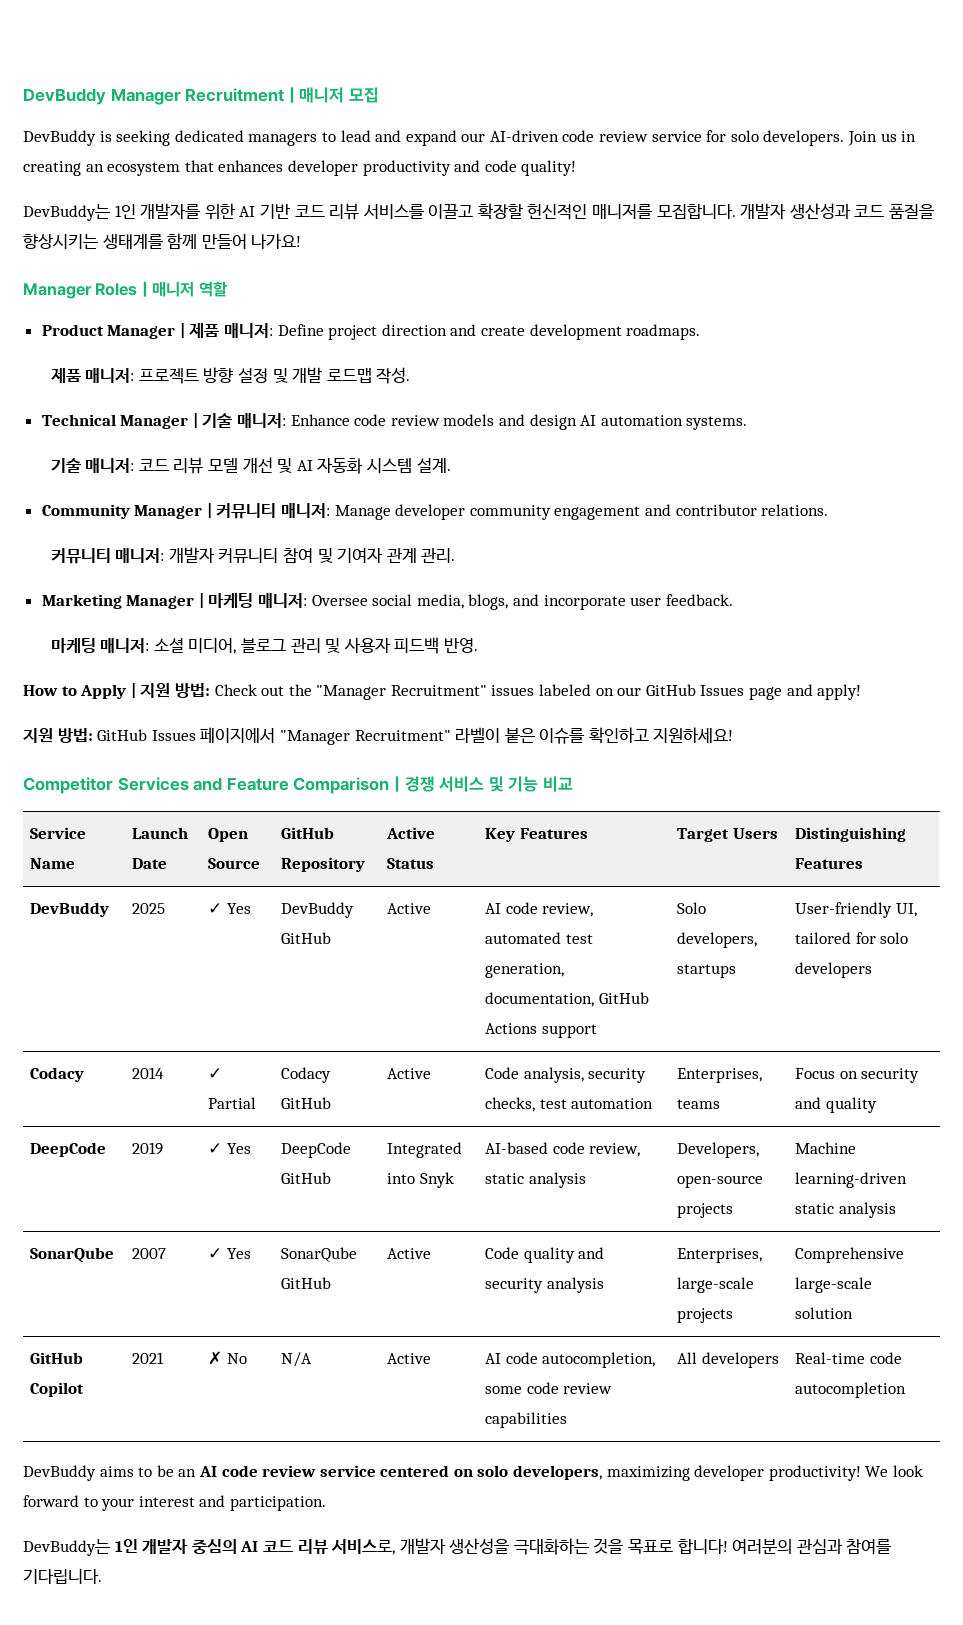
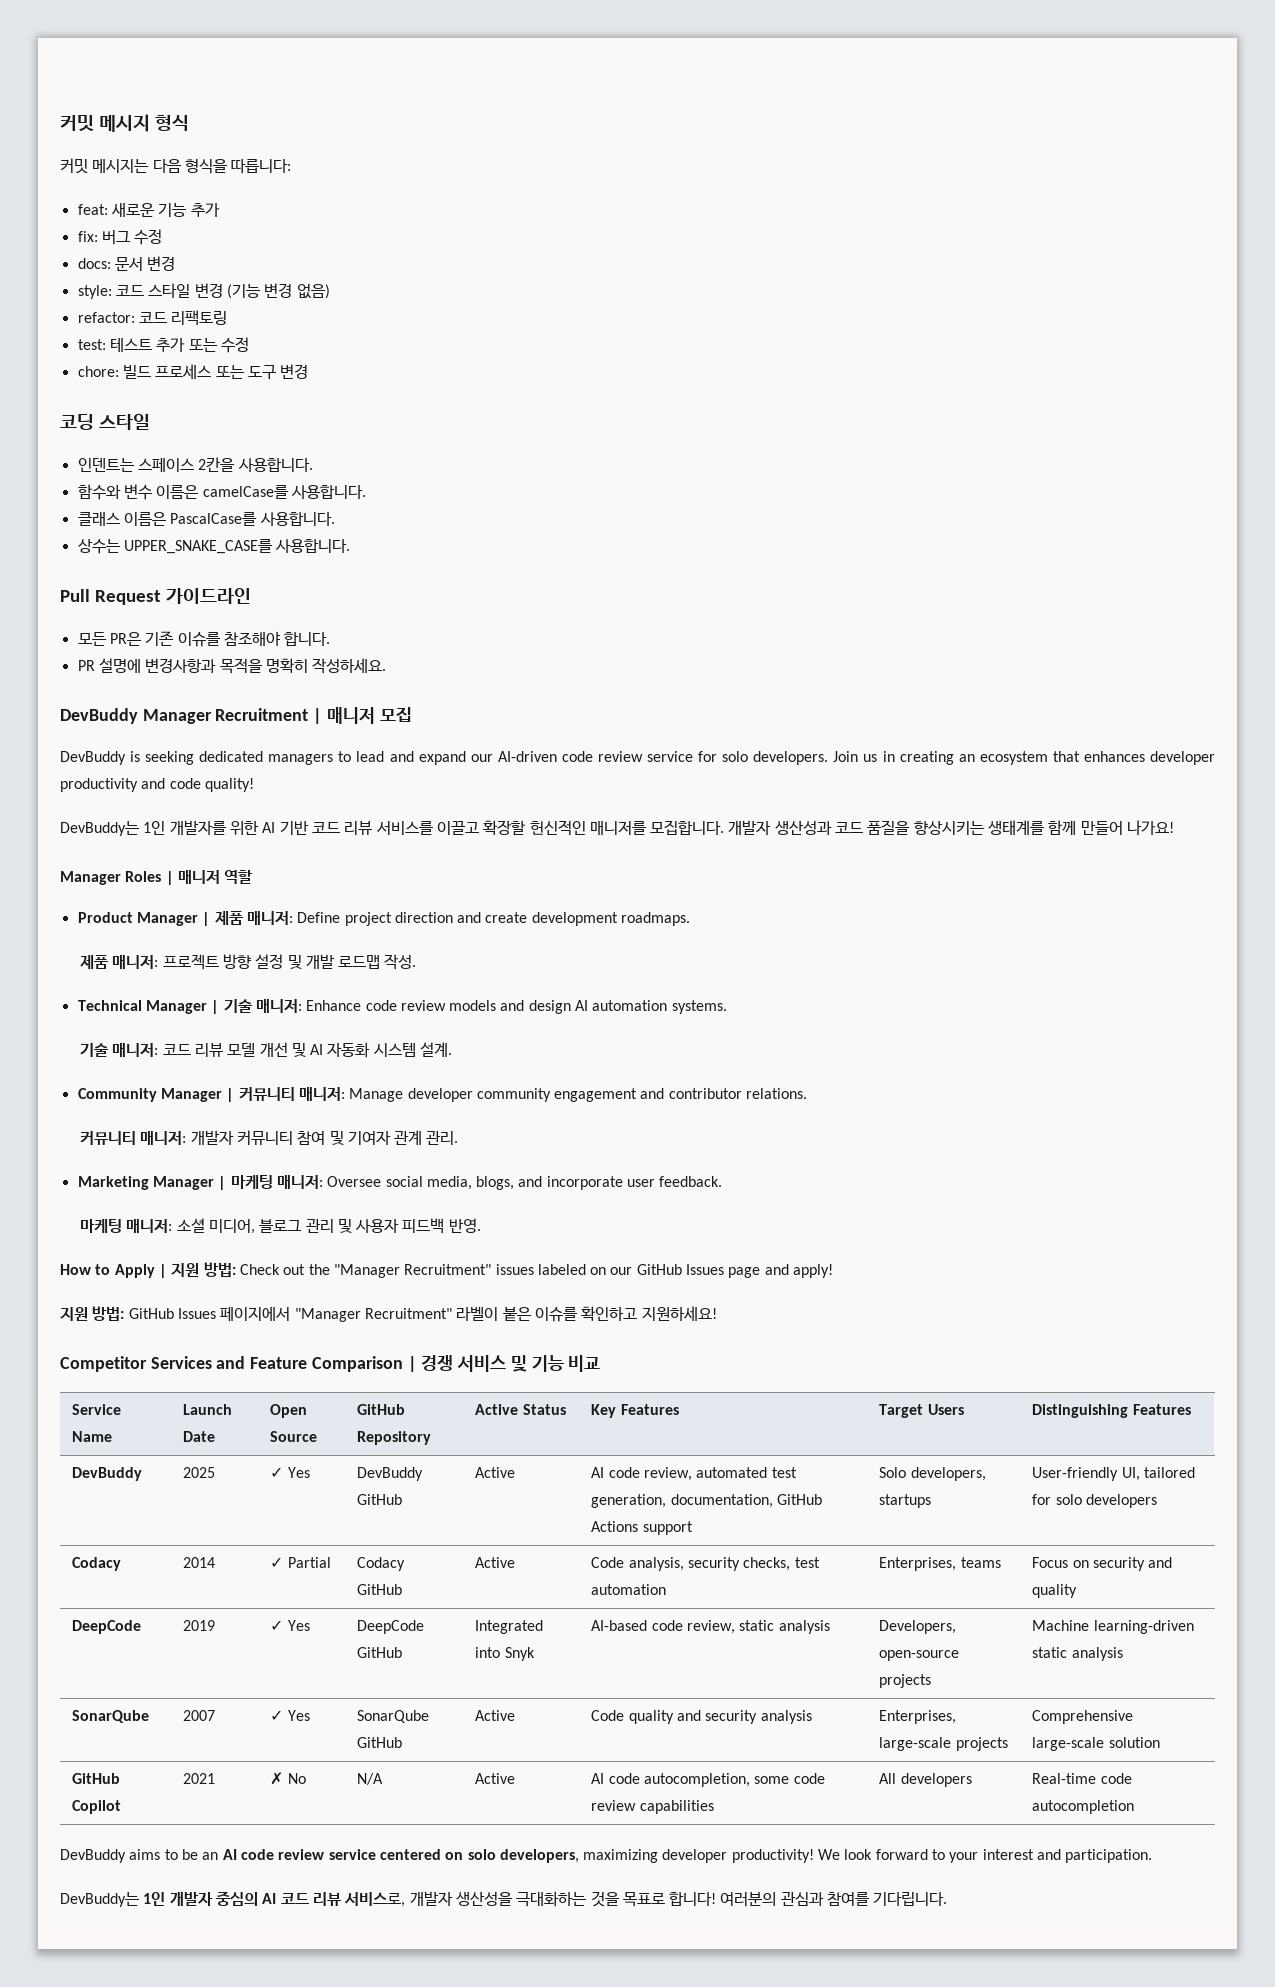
+ 커밋 메시지 형식
+ 커밋 메시지는 다음 형식을 따릅니다:
+ feat: 새로운 기능 추가
+ fix: 버그 수정
+ docs: 문서 변경
+ style: 코드 스타일 변경 (기능 변경 없음)
+ refactor: 코드 리팩토링
+ test: 테스트 추가 또는 수정
+ chore: 빌드 프로세스 또는 도구 변경
+ 코딩 스타일
+ 인덴트는 스페이스 2칸을 사용합니다.
+ 함수와 변수 이름은 camelCase를 사용합니다.
+ 클래스 이름은 PascalCase를 사용합니다.
+ 상수는 UPPER_SNAKE_CASE를 사용합니다.
+ Pull Request 가이드라인
+ 모든 PR은 기존 이슈를 참조해야 합니다.
+ PR 설명에 변경사항과 목적을 명확히 작성하세요.

